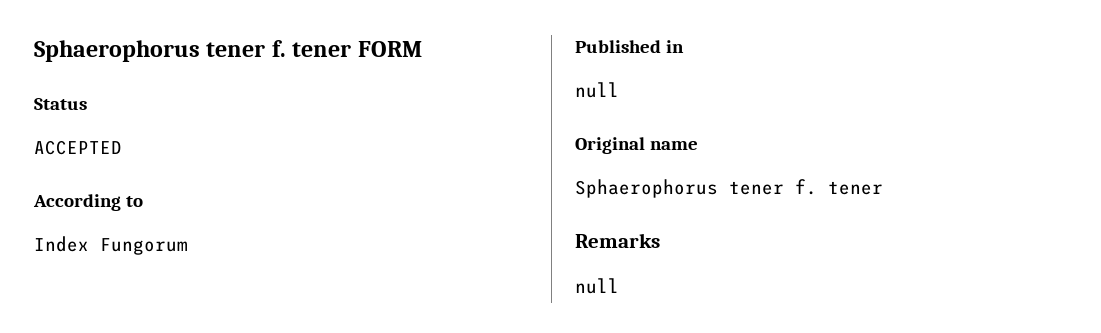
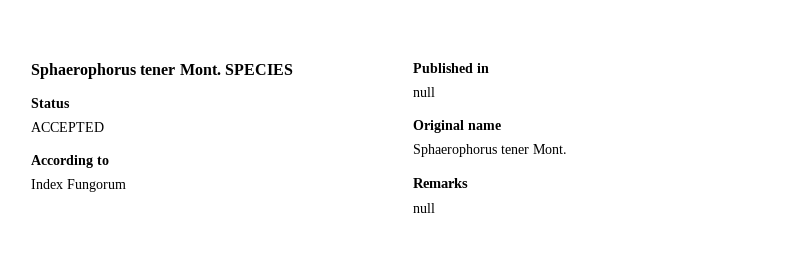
- Sphaerophorus tener f. tener FORM
+ Sphaerophorus tener Mont. SPECIES
  Original name
- Sphaerophorus tener f. tener
+ Sphaerophorus tener Mont.

